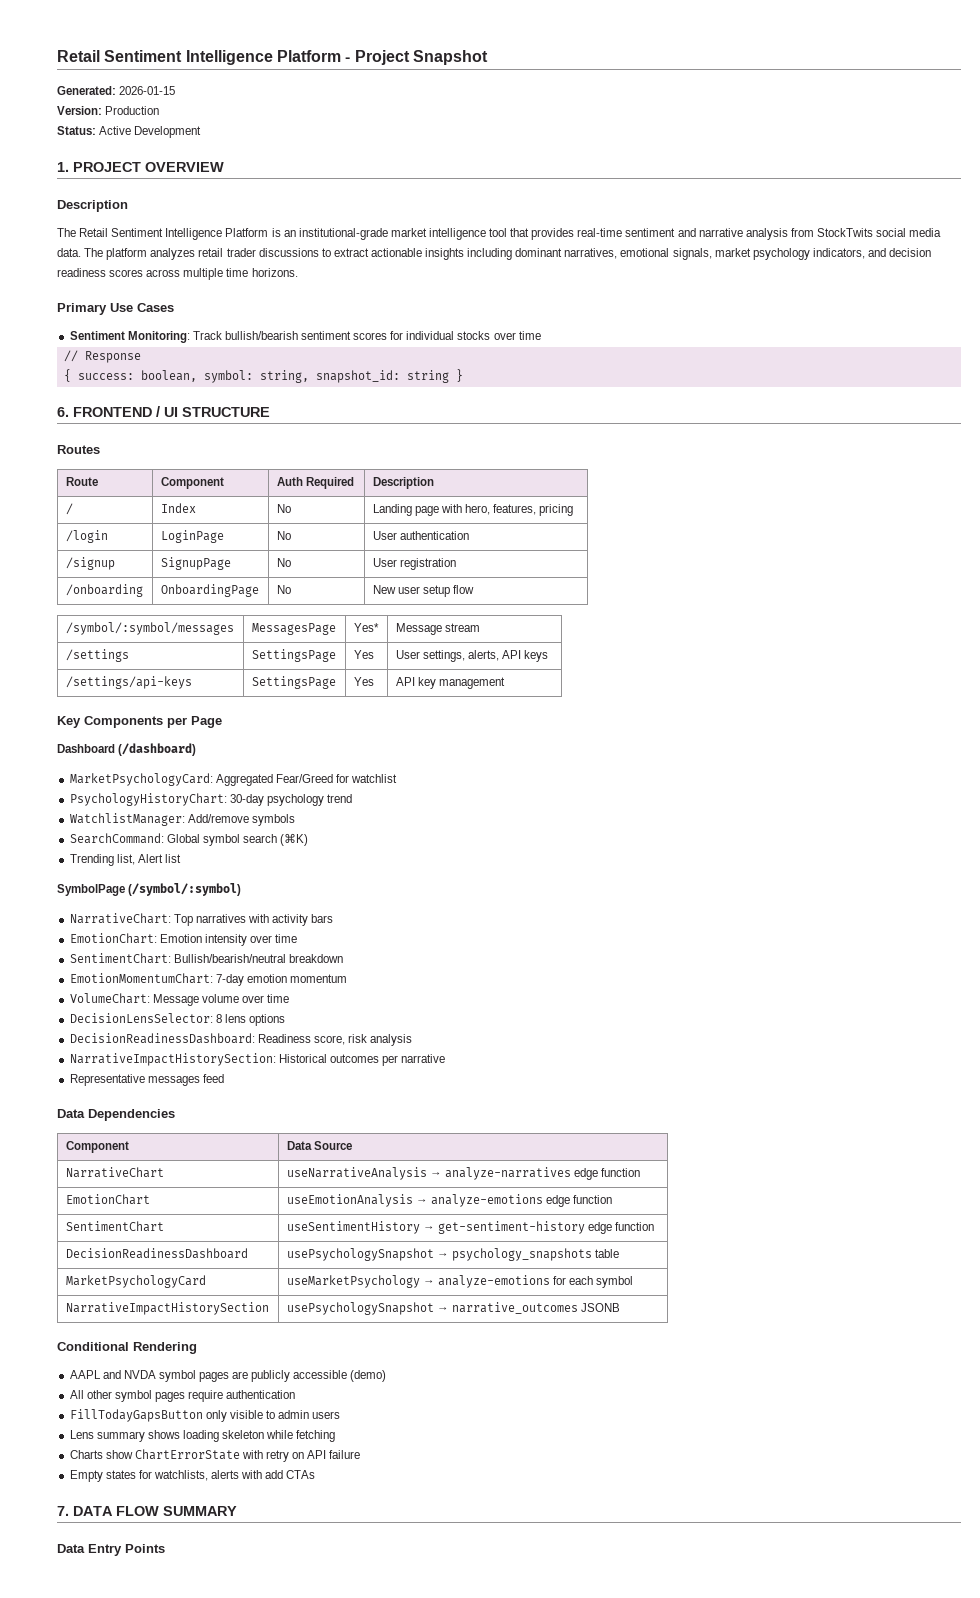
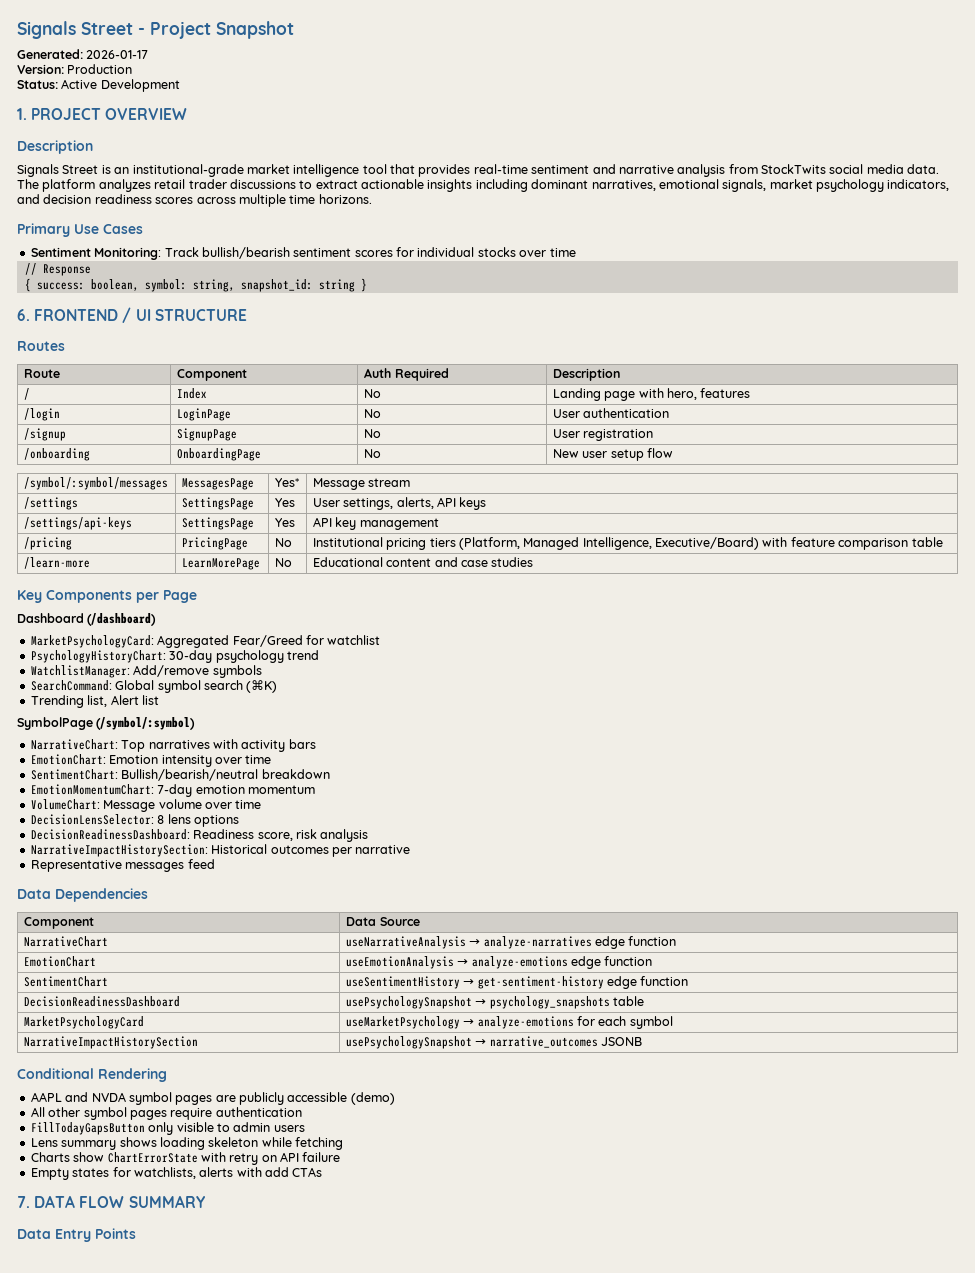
- Retail Sentiment Intelligence Platform - Project Snapshot
+ Signals Street - Project Snapshot
- Generated: 2026-01-15
+ Generated: 2026-01-17
- The Retail Sentiment Intelligence Platform is an institutional-grade market intelligence tool that provides real-time sentiment and narrative analysis from StockTwits social media data.
+ Signals Street is an institutional-grade market intelligence tool that provides real-time sentiment and narrative analysis from StockTwits social media data.
- / | Index | No | Landing page with hero, features, pricing
+ / | Index | No | Landing page with hero, features
+ /pricing | PricingPage | No | Institutional pricing tiers (Platform, Managed Intelligence, Executive/Board) with feature comparison table
+ /learn-more | LearnMorePage | No | Educational content and case studies

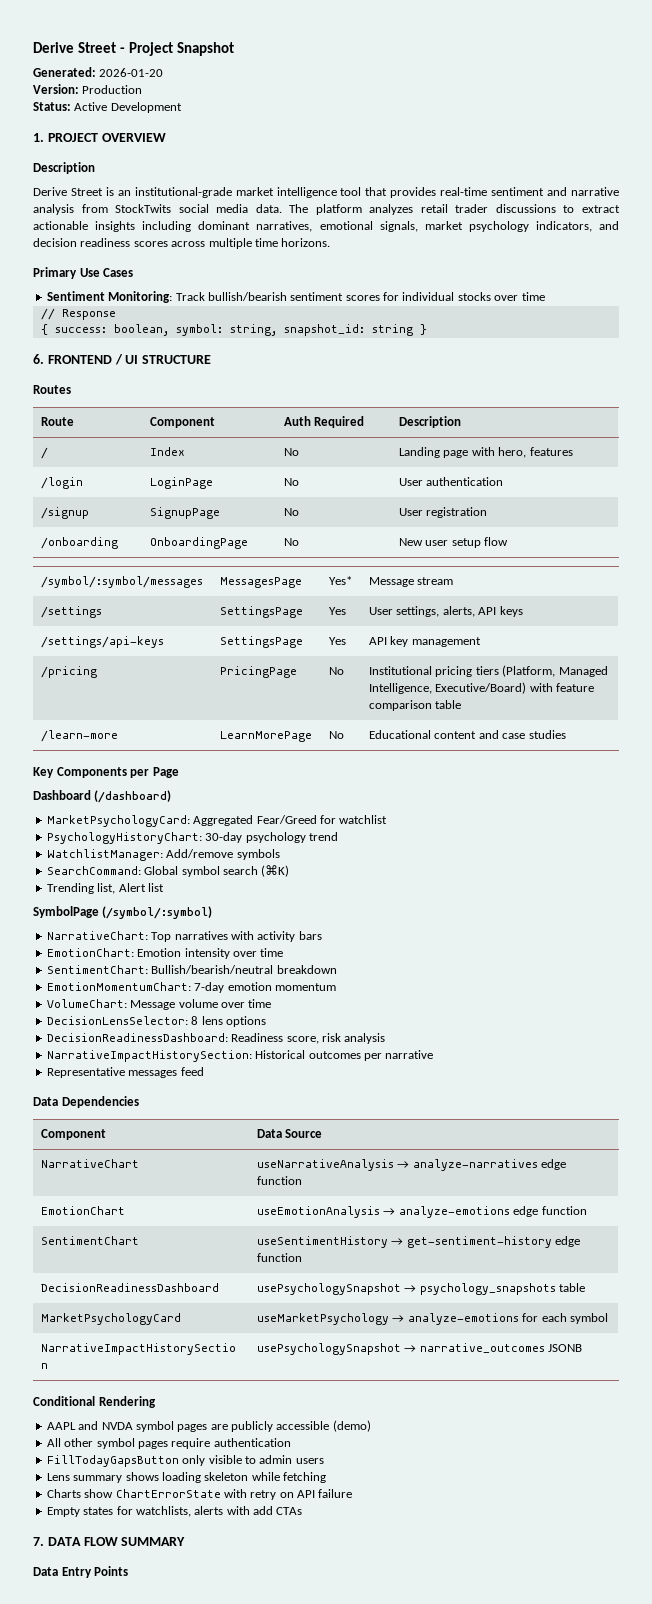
- Signals Street - Project Snapshot
+ Derive Street - Project Snapshot
- Generated: 2026-01-17
+ Generated: 2026-01-20
- Signals Street is an institutional-grade market intelligence tool that provides real-time sentiment and narrative analysis from StockTwits social media data.
+ Derive Street is an institutional-grade market intelligence tool that provides real-time sentiment and narrative analysis from StockTwits social media data.

